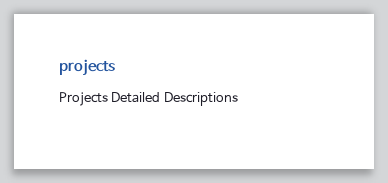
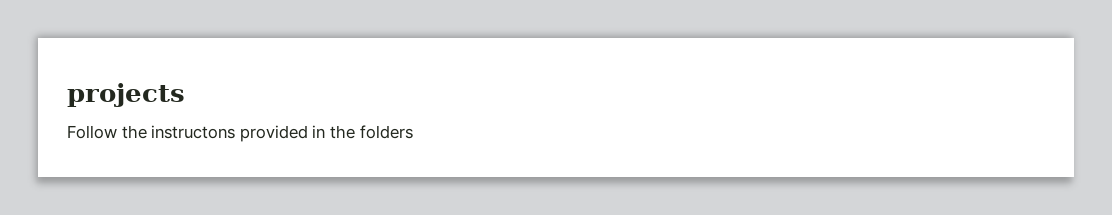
- Projects Detailed Descriptions
+ Follow the instructons provided in the folders

